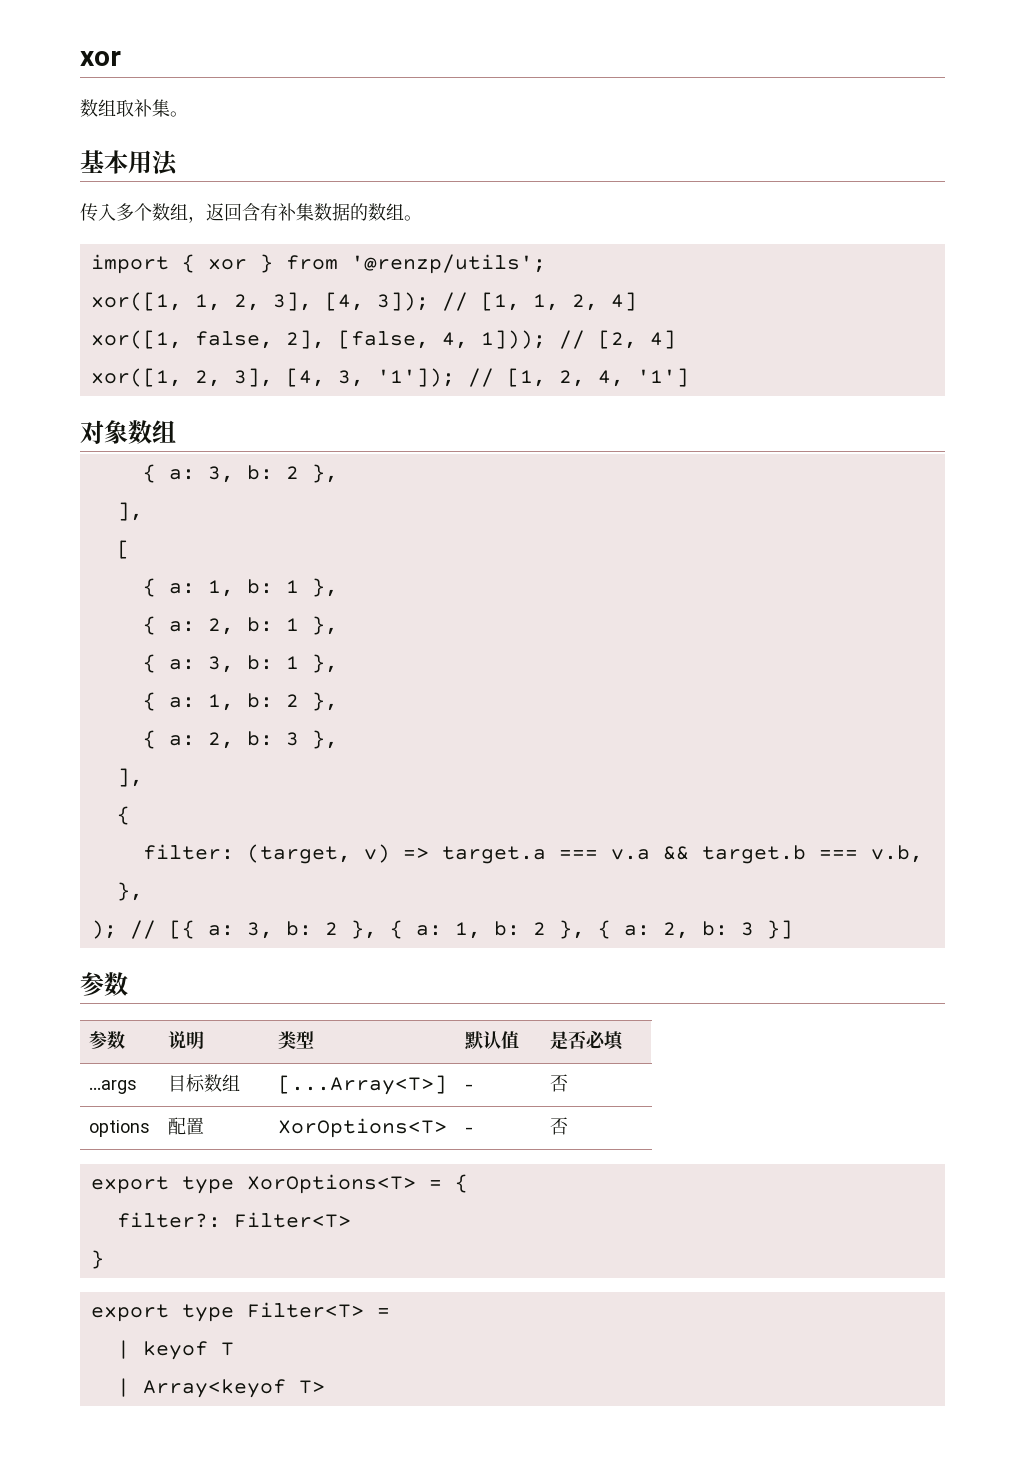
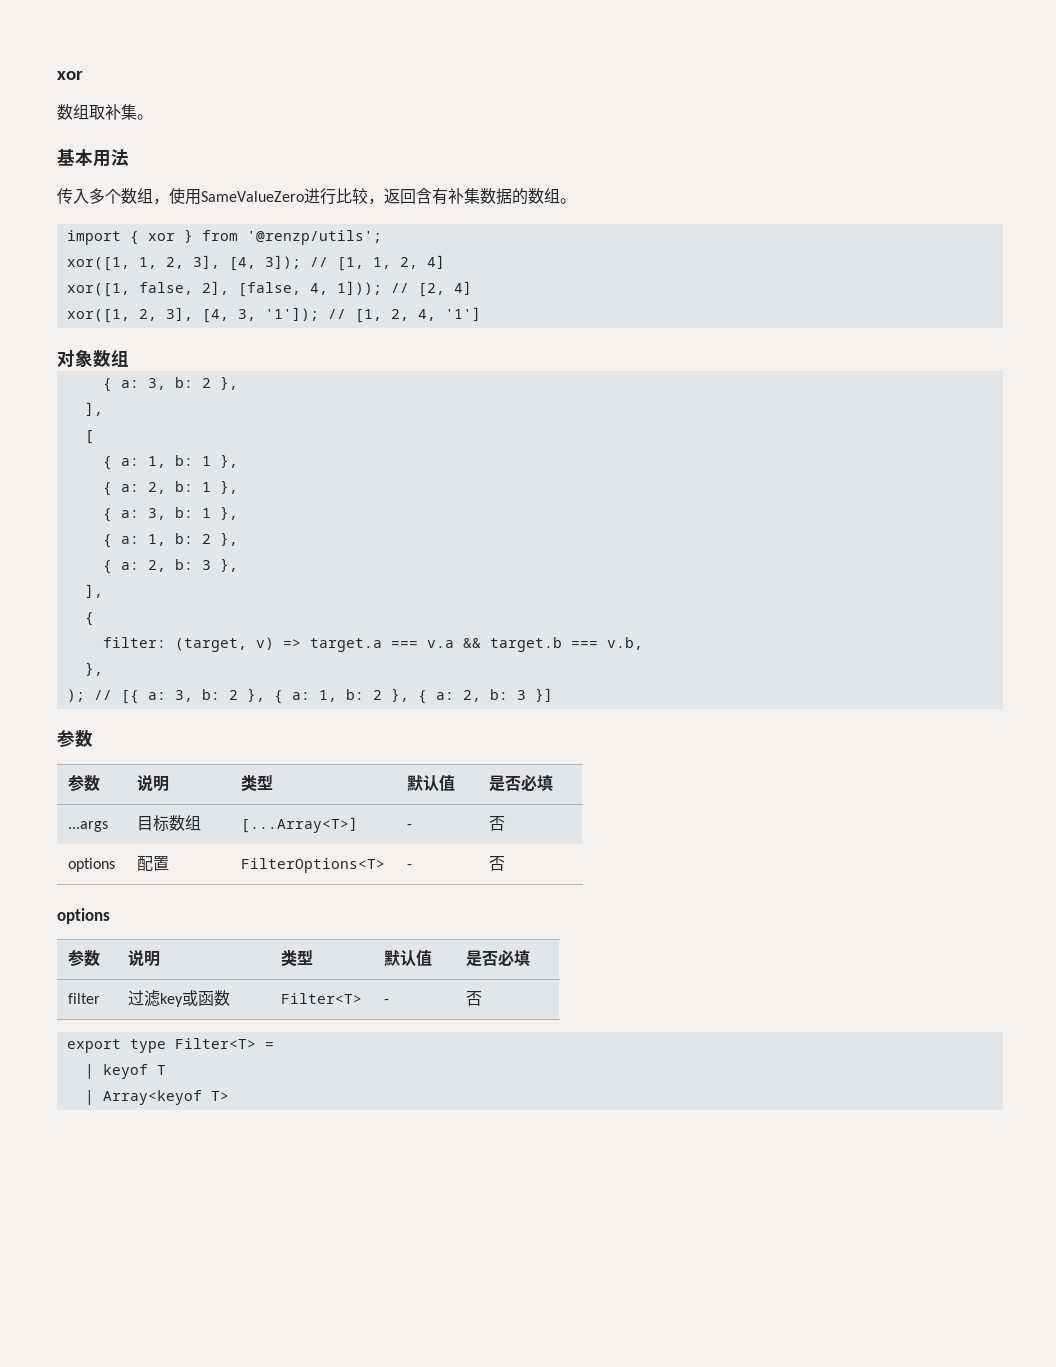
- 传入多个数组，返回含有补集数据的数组。
+ 传入多个数组，使用SameValueZero进行比较，返回含有补集数据的数组。
- options | 配置 | XorOptions<T> | - | 否
- export type XorOptions<T> = {
- filter?: Filter<T>
- }
+ options | 配置 | FilterOptions<T> | - | 否
+ options
+ 参数 | 说明 | 类型 | 默认值 | 是否必填
+ filter | 过滤key或函数 | Filter<T> | - | 否

